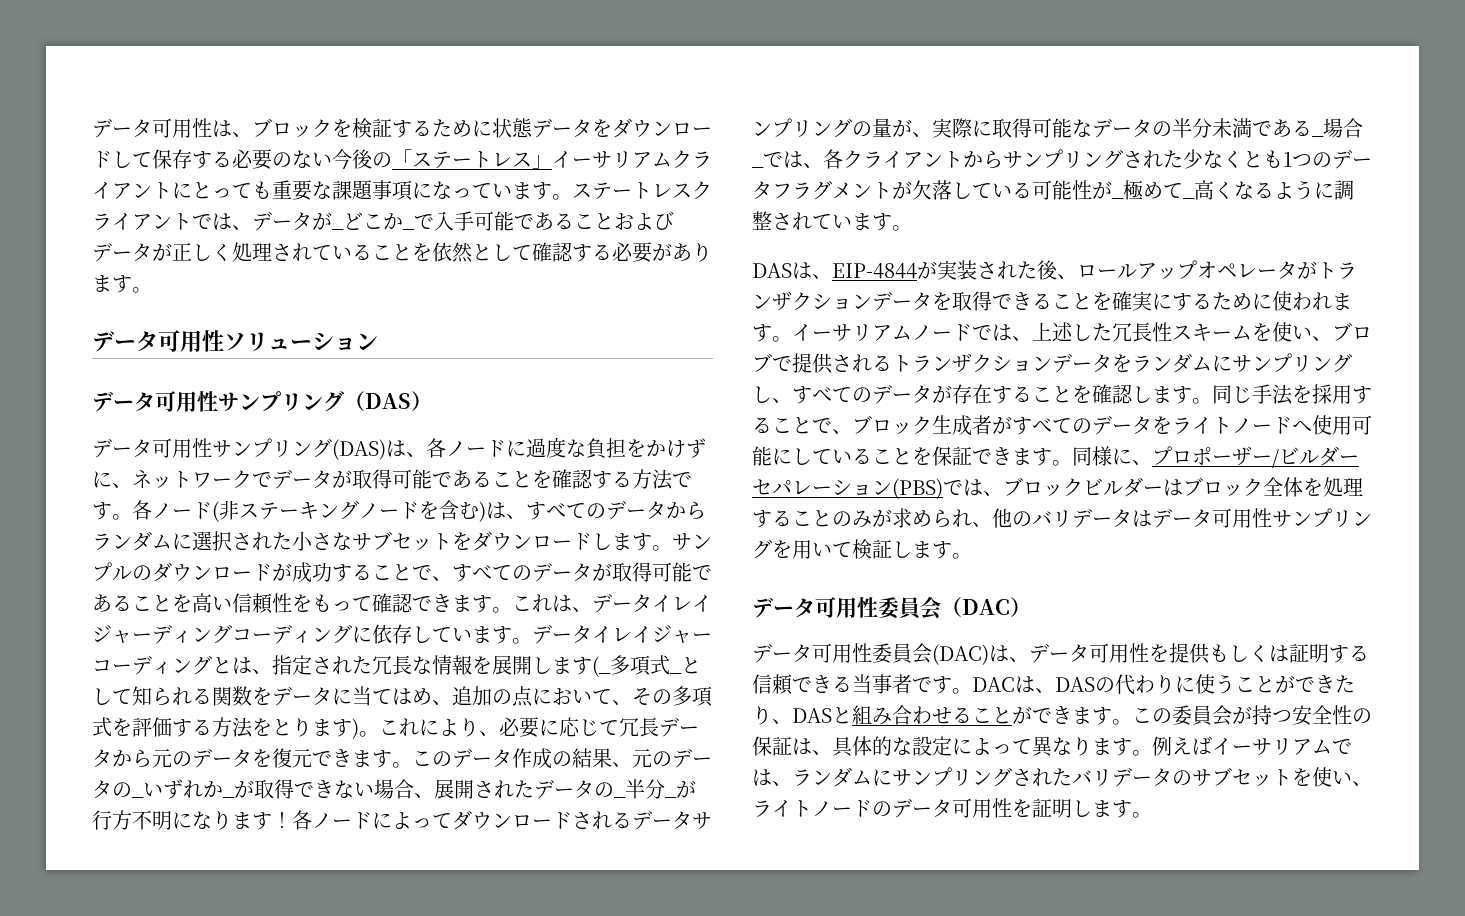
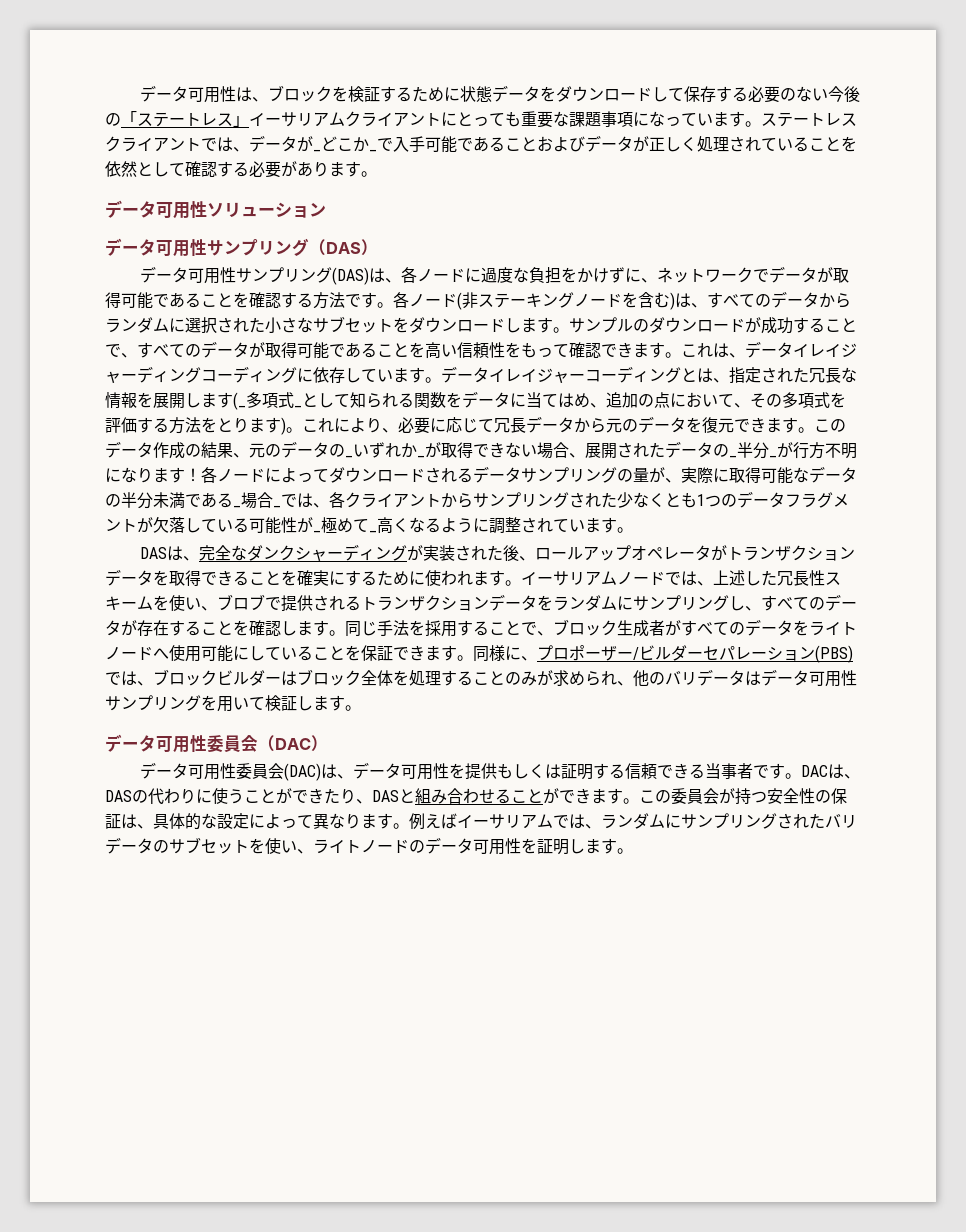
- DASは、EIP-4844が実装された後、ロールアップオペレータがトランザクションデータを取得できることを確実にするために使われます。
+ DASは、完全なダンクシャーディングが実装された後、ロールアップオペレータがトランザクションデータを取得できることを確実にするために使われます。

